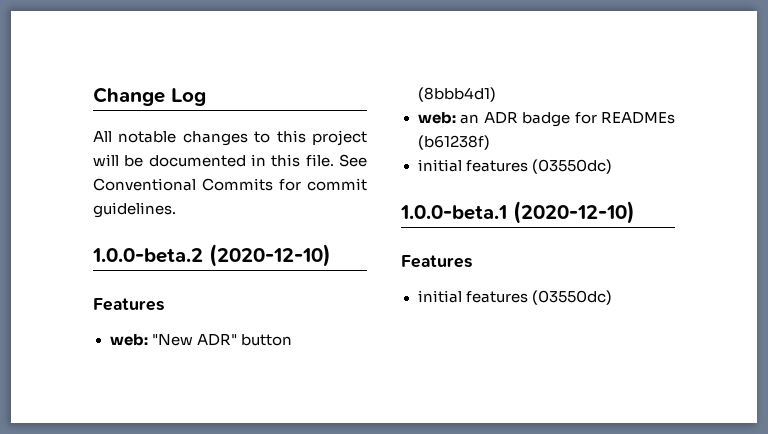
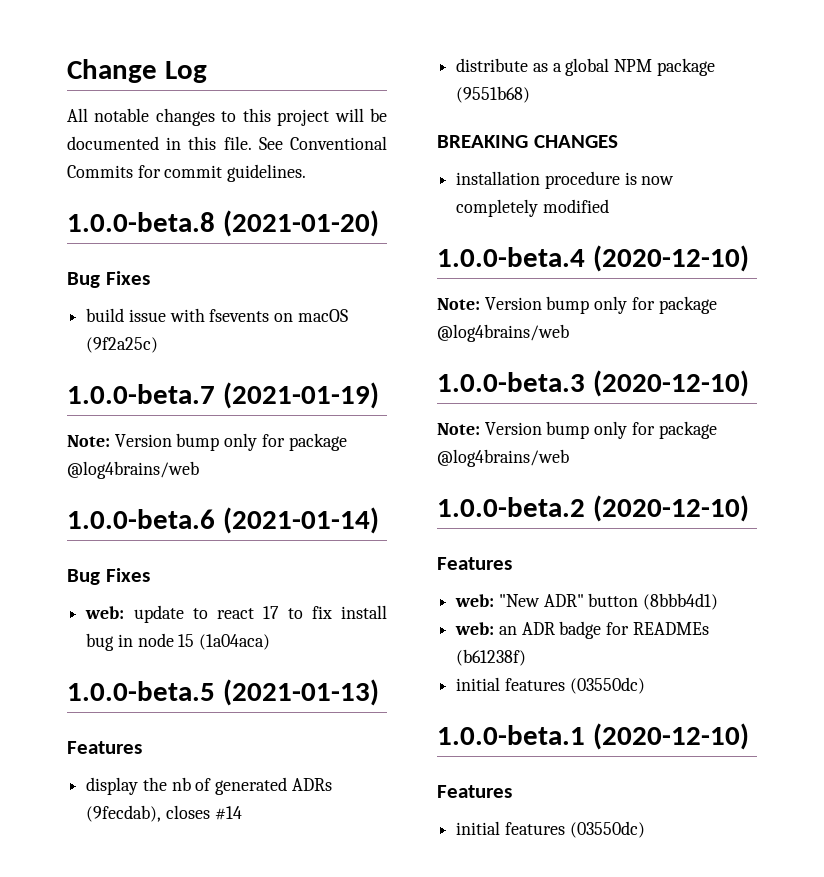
+ 1.0.0-beta.8 (2021-01-20)
+ Bug Fixes
+ build issue with fsevents on macOS (9f2a25c)
+ 1.0.0-beta.7 (2021-01-19)
+ Note: Version bump only for package @log4brains/web
+ 1.0.0-beta.6 (2021-01-14)
+ Bug Fixes
+ web: update to react 17 to fix install bug in node 15 (1a04aca)
+ 1.0.0-beta.5 (2021-01-13)
+ Features
+ display the nb of generated ADRs (9fecdab), closes #14
+ distribute as a global NPM package (9551b68)
+ BREAKING CHANGES
+ installation procedure is now completely modified
+ 1.0.0-beta.4 (2020-12-10)
+ Note: Version bump only for package @log4brains/web
+ 1.0.0-beta.3 (2020-12-10)
+ Note: Version bump only for package @log4brains/web

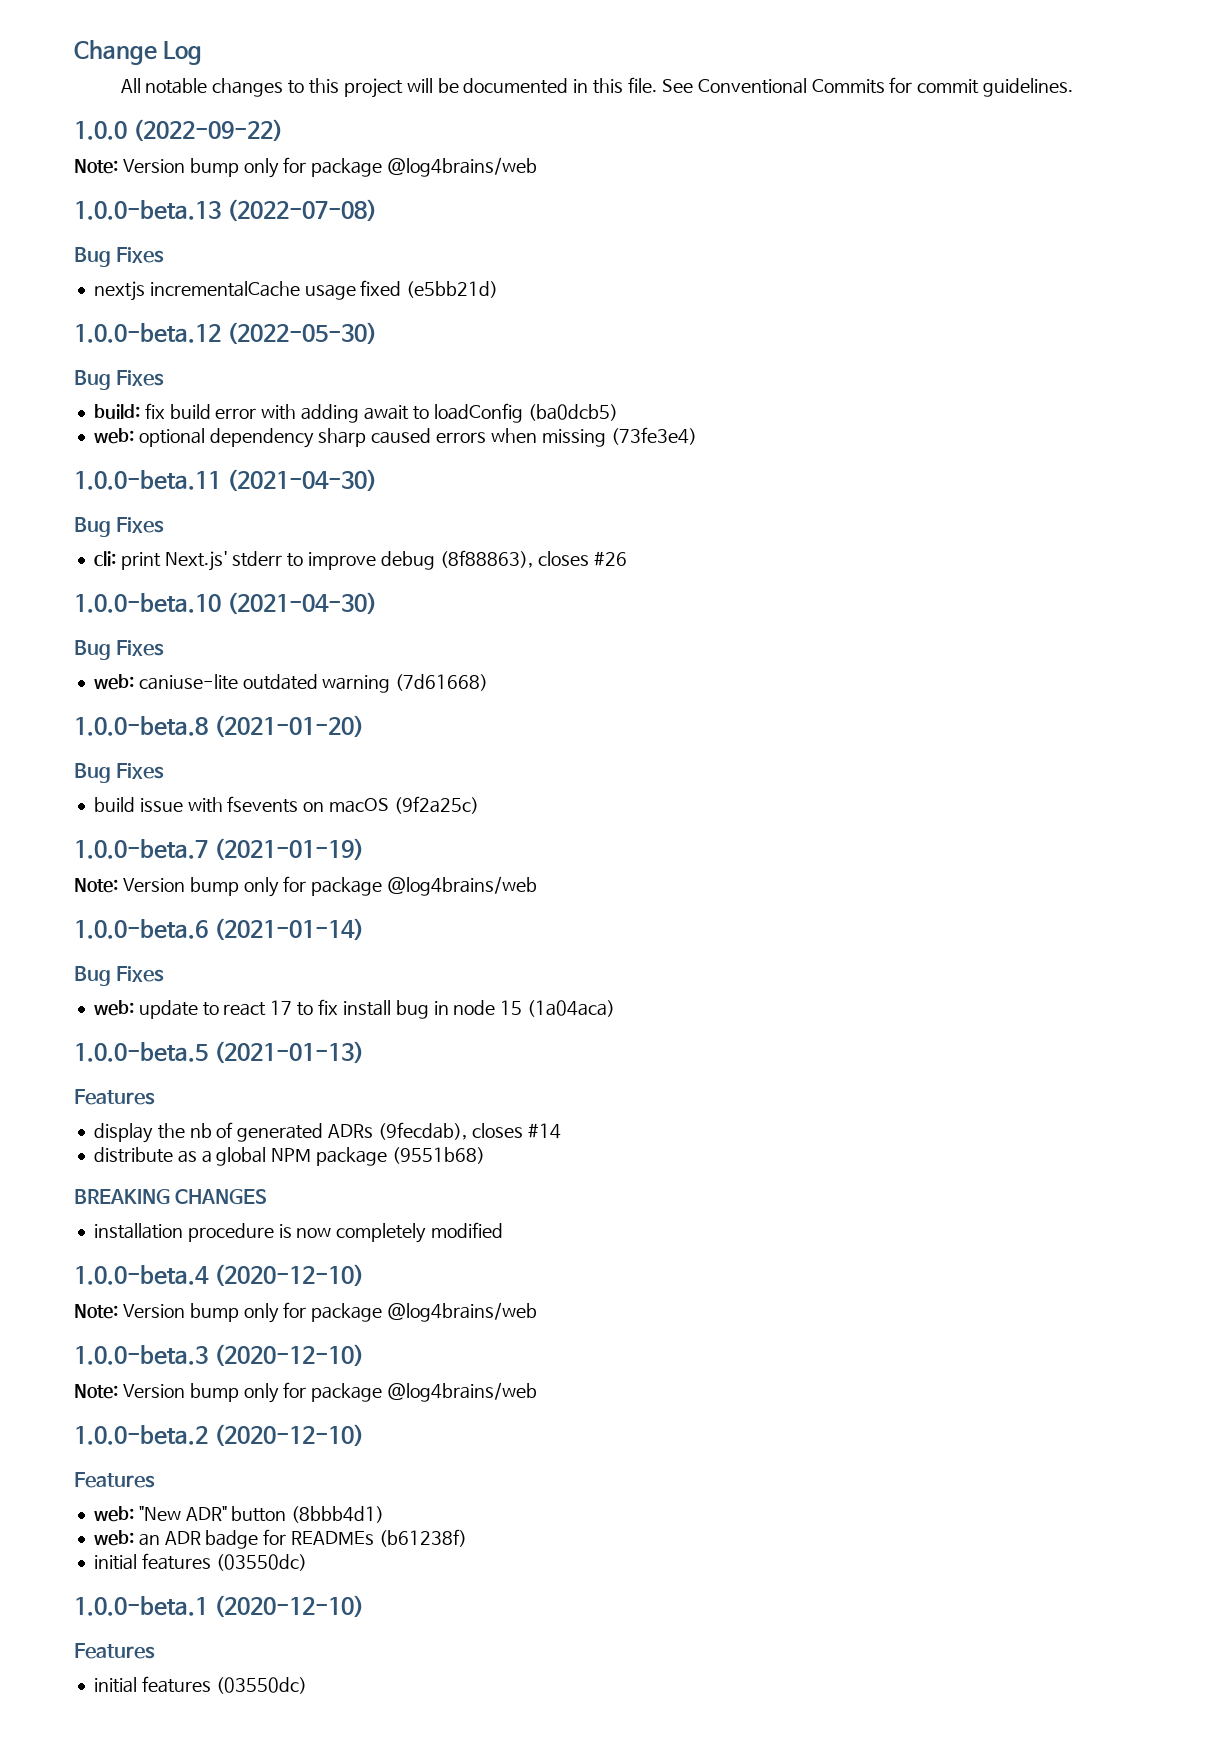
+ 1.0.0 (2022-09-22)
+ Note: Version bump only for package @log4brains/web
+ 1.0.0-beta.13 (2022-07-08)
+ Bug Fixes
+ nextjs incrementalCache usage fixed (e5bb21d)
+ 1.0.0-beta.12 (2022-05-30)
+ Bug Fixes
+ build: fix build error with adding await to loadConfig (ba0dcb5)
+ web: optional dependency sharp caused errors when missing (73fe3e4)
+ 1.0.0-beta.11 (2021-04-30)
+ Bug Fixes
+ cli: print Next.js' stderr to improve debug (8f88863), closes #26
+ 1.0.0-beta.10 (2021-04-30)
+ Bug Fixes
+ web: caniuse-lite outdated warning (7d61668)

